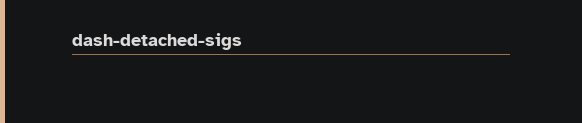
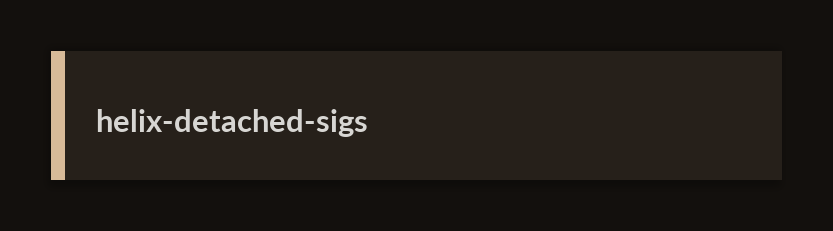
- dash-detached-sigs
+ helix-detached-sigs

